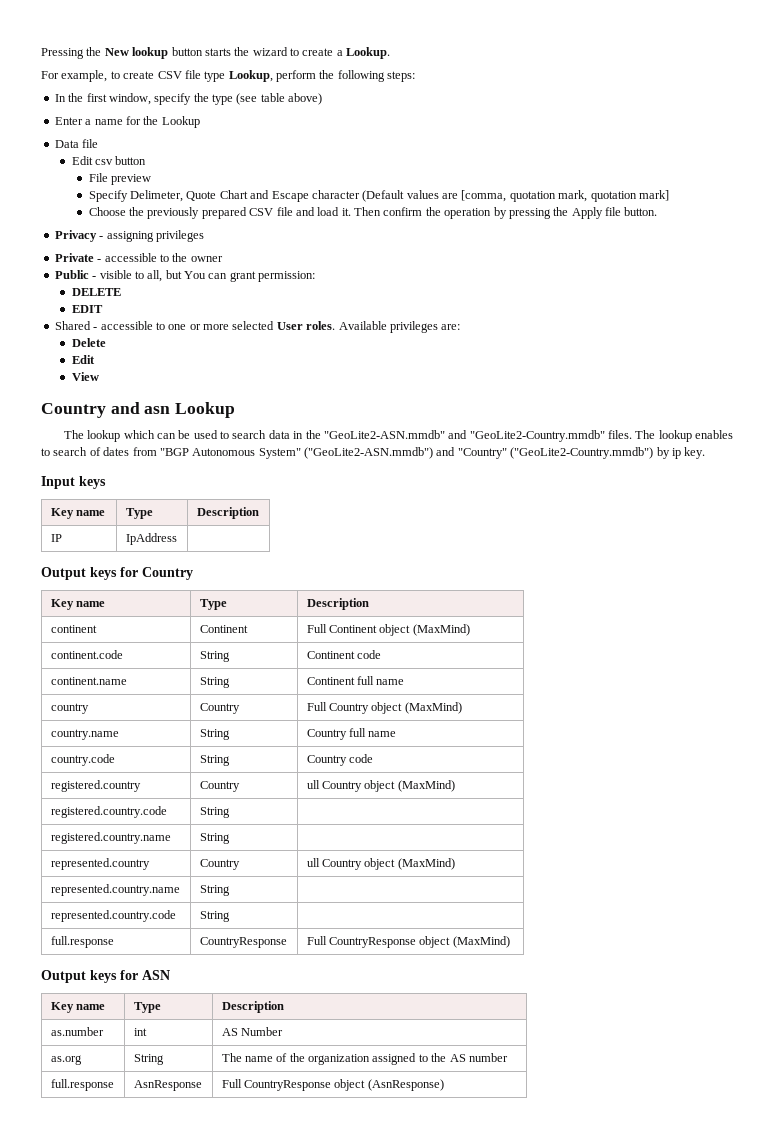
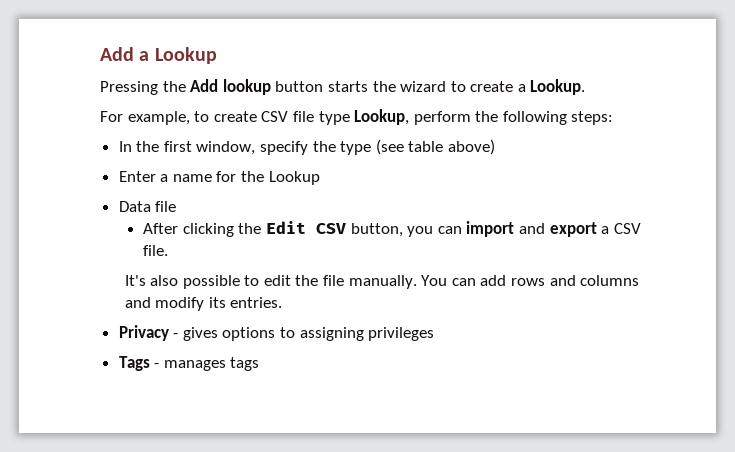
+ Add a Lookup
- Pressing the New lookup button starts the wizard to create a Lookup.
+ Pressing the Add lookup button starts the wizard to create a Lookup.
- Edit csv button
- File preview
- Specify Delimeter, Quote Chart and Escape character (Default values are [comma, quotation mark, quotation mark]
- Choose the previously prepared CSV file and load it. Then confirm the operation by pressing the Apply file button.
+ After clicking the Edit CSV button, you can import and export a CSV file.
+ It's also possible to edit the file manually. You can add rows and columns and modify its entries.
- Privacy - assigning privileges
+ Privacy - gives options to assigning privileges
- Private - accessible to the owner
- Public - visible to all, but You can grant permission:
- DELETE
- EDIT
- Shared - accessible to one or more selected User roles. Available privileges are:
- Delete
- Edit
- View
- Country and asn Lookup
- The lookup which can be used to search data in the "GeoLite2-ASN.mmdb" and "GeoLite2-Country.mmdb" files. The lookup enables to search of dates from "BGP Autonomous System" ("GeoLite2-ASN.mmdb") and "Country" ("GeoLite2-Country.mmdb") by ip key.
- Input keys
- Key name | Type | Description
- IP | IpAddress |
- Output keys for Country
- Key name | Type | Description
- continent | Continent | Full Continent object (MaxMind)
- continent.code | String | Continent code
- continent.name | String | Continent full name
- country | Country | Full Country object (MaxMind)
- country.name | String | Country full name
- country.code | String | Country code
- registered.country | Country | ull Country object (MaxMind)
- registered.country.code | String |
- registered.country.name | String |
- represented.country | Country | ull Country object (MaxMind)
- represented.country.name | String |
- represented.country.code | String |
- full.response | CountryResponse | Full CountryResponse object (MaxMind)
- Output keys for ASN
- Key name | Type | Description
- as.number | int | AS Number
- as.org | String | The name of the organization assigned to the AS number
- full.response | AsnResponse | Full CountryResponse object (AsnResponse)
+ Tags - manages tags

